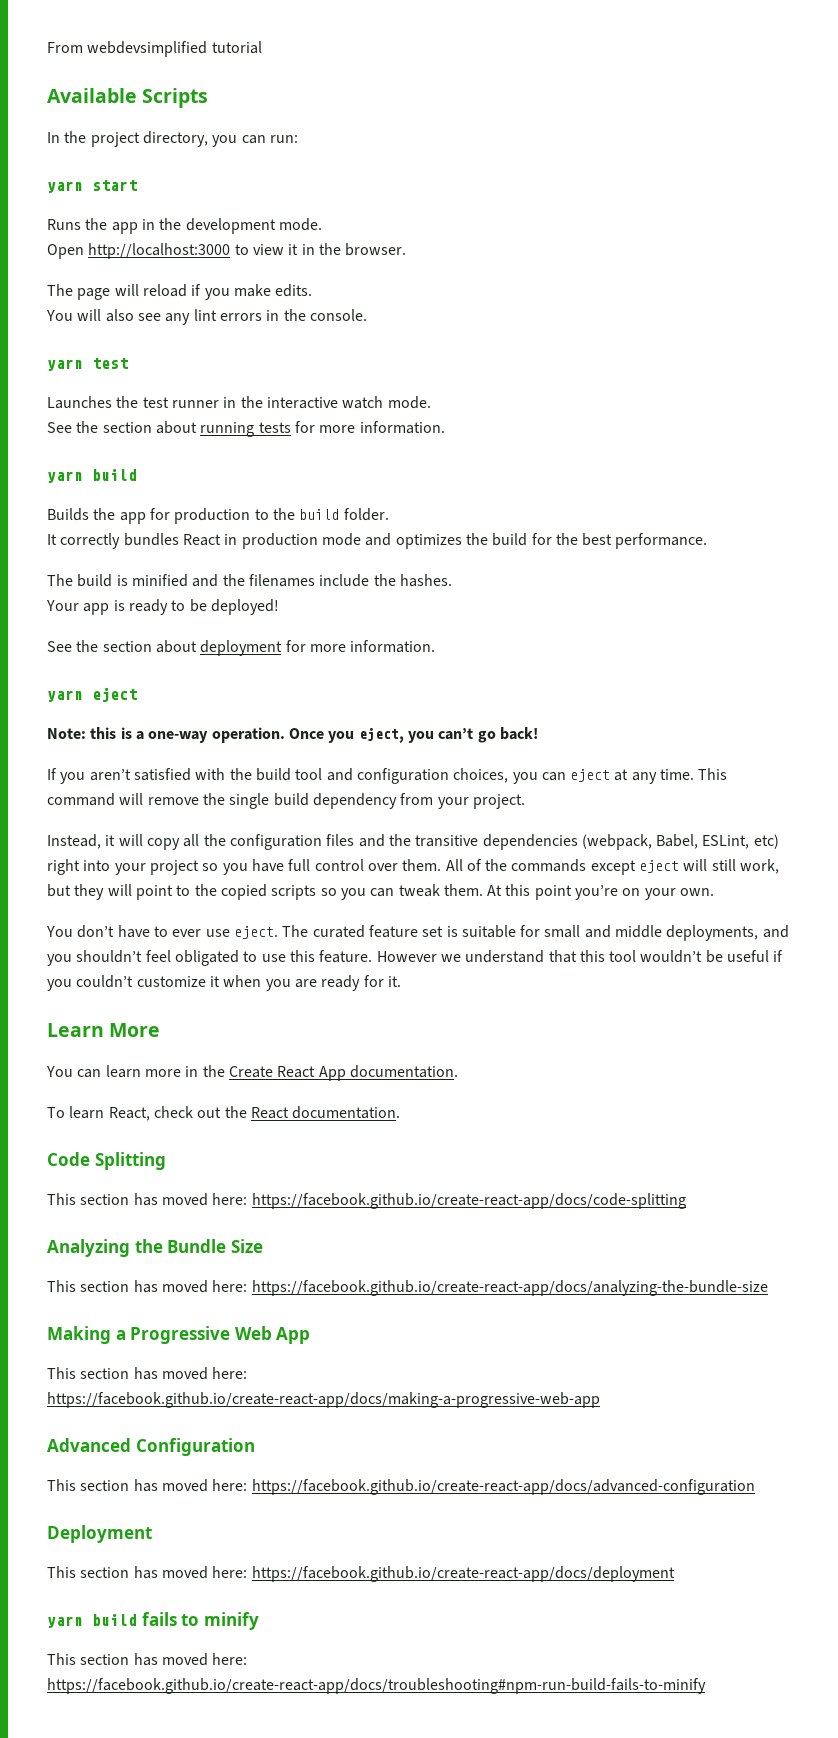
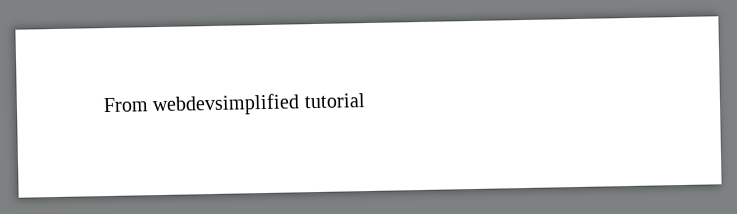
- Available Scripts
- In the project directory, you can run:
- yarn start
- Runs the app in the development mode.
- Open http://localhost:3000 to view it in the browser.
- The page will reload if you make edits.
- You will also see any lint errors in the console.
- yarn test
- Launches the test runner in the interactive watch mode.
- See the section about running tests for more information.
- yarn build
- Builds the app for production to the build folder.
- It correctly bundles React in production mode and optimizes the build for the best performance.
- The build is minified and the filenames include the hashes.
- Your app is ready to be deployed!
- See the section about deployment for more information.
- yarn eject
- Note: this is a one-way operation. Once you eject, you can’t go back!
- If you aren’t satisfied with the build tool and configuration choices, you can eject at any time. This command will remove the single build dependency from your project.
- Instead, it will copy all the configuration files and the transitive dependencies (webpack, Babel, ESLint, etc) right into your project so you have full control over them. All of the commands except eject will still work, but they will point to the copied scripts so you can tweak them. At this point you’re on your own.
- You don’t have to ever use eject. The curated feature set is suitable for small and middle deployments, and you shouldn’t feel obligated to use this feature. However we understand that this tool wouldn’t be useful if you couldn’t customize it when you are ready for it.
- Learn More
- You can learn more in the Create React App documentation.
- To learn React, check out the React documentation.
- Code Splitting
- This section has moved here: https://facebook.github.io/create-react-app/docs/code-splitting
- Analyzing the Bundle Size
- This section has moved here: https://facebook.github.io/create-react-app/docs/analyzing-the-bundle-size
- Making a Progressive Web App
- This section has moved here: https://facebook.github.io/create-react-app/docs/making-a-progressive-web-app
- Advanced Configuration
- This section has moved here: https://facebook.github.io/create-react-app/docs/advanced-configuration
- Deployment
- This section has moved here: https://facebook.github.io/create-react-app/docs/deployment
- yarn build fails to minify
- This section has moved here: https://facebook.github.io/create-react-app/docs/troubleshooting#npm-run-build-fails-to-minify

